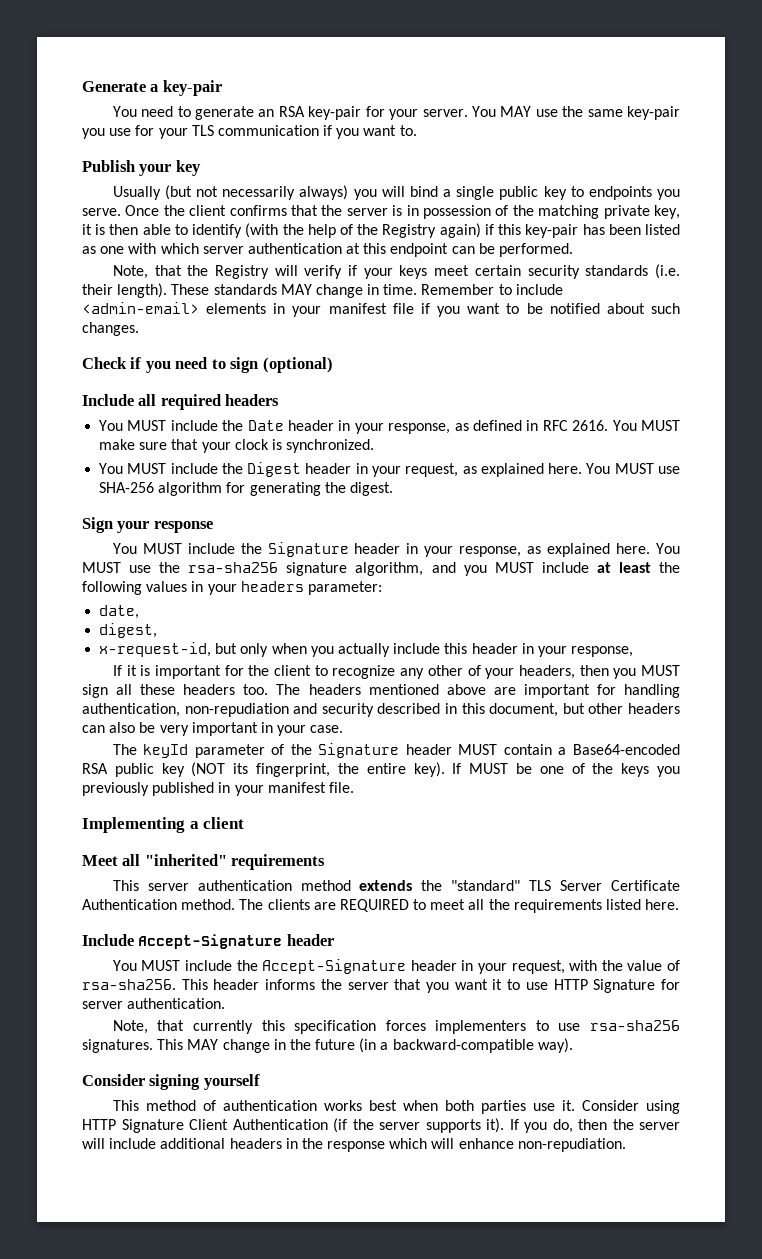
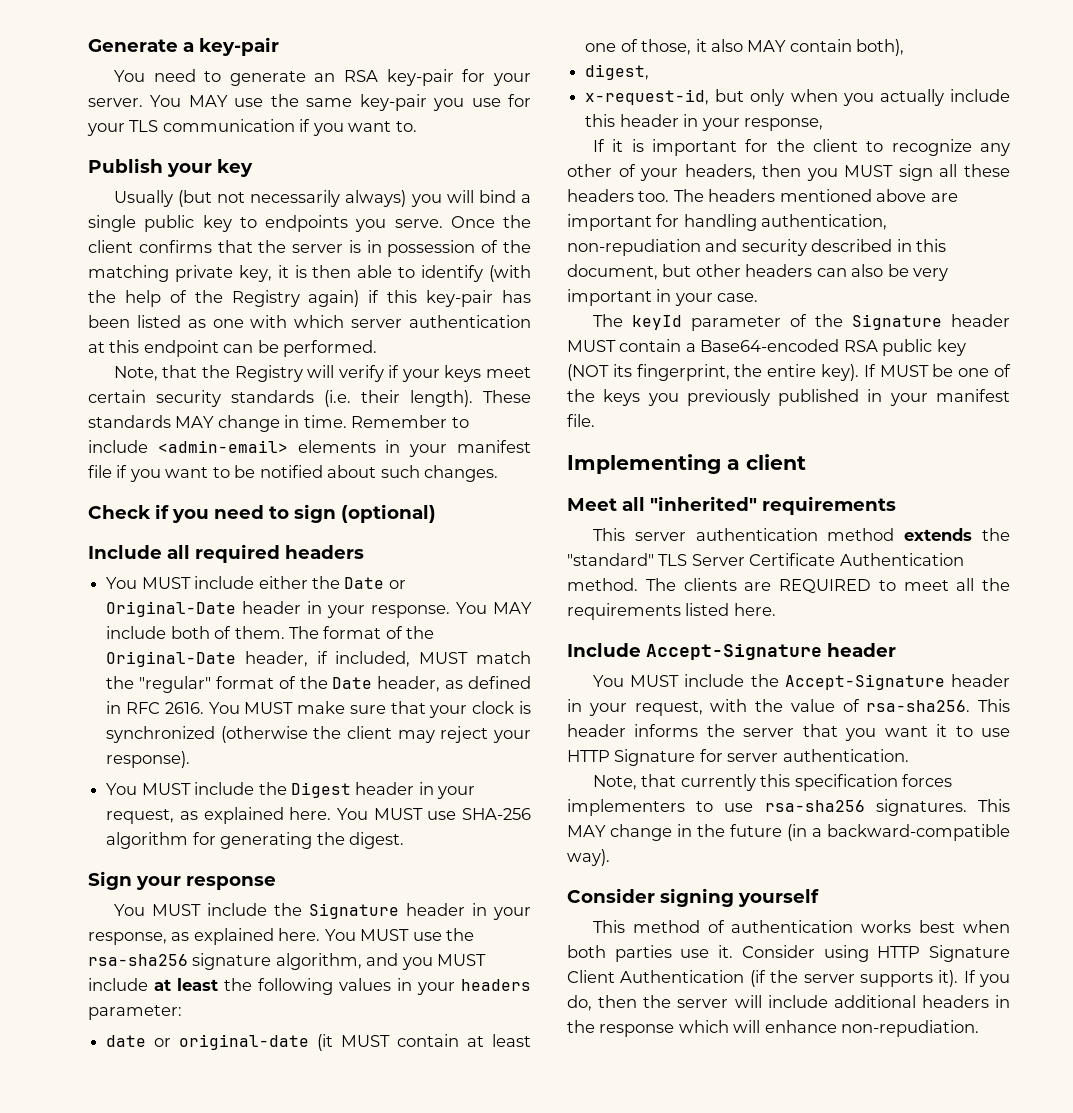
- You MUST include the Date header in your response, as defined in RFC 2616.
+ You MUST include either the Date or Original-Date header in your response. You MAY include both of them. The format of the Original-Date header, if included, MUST match the "regular" format of the Date header, as defined in RFC 2616.
- You MUST make sure that your clock is synchronized.
+ You MUST make sure that your clock is synchronized (otherwise the client may reject your response).
- date,
+ date or original-date (it MUST contain at least one of those, it also MAY contain both),

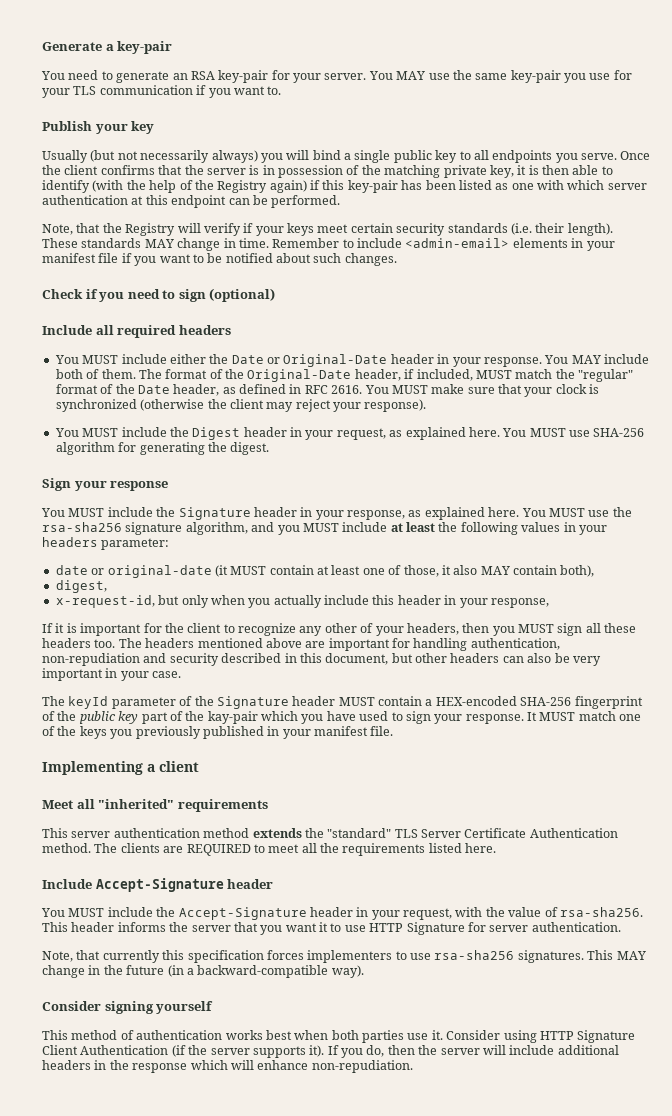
- Usually (but not necessarily always) you will bind a single public key to endpoints you serve.
+ Usually (but not necessarily always) you will bind a single public key to all endpoints you serve.
- The keyId parameter of the Signature header MUST contain a Base64-encoded RSA public key (NOT its fingerprint, the entire key). If MUST be one of the keys you previously published in your manifest file.
+ The keyId parameter of the Signature header MUST contain a HEX-encoded SHA-256 fingerprint of the public key part of the kay-pair which you have used to sign your response. It MUST match one of the keys you previously published in your manifest file.

